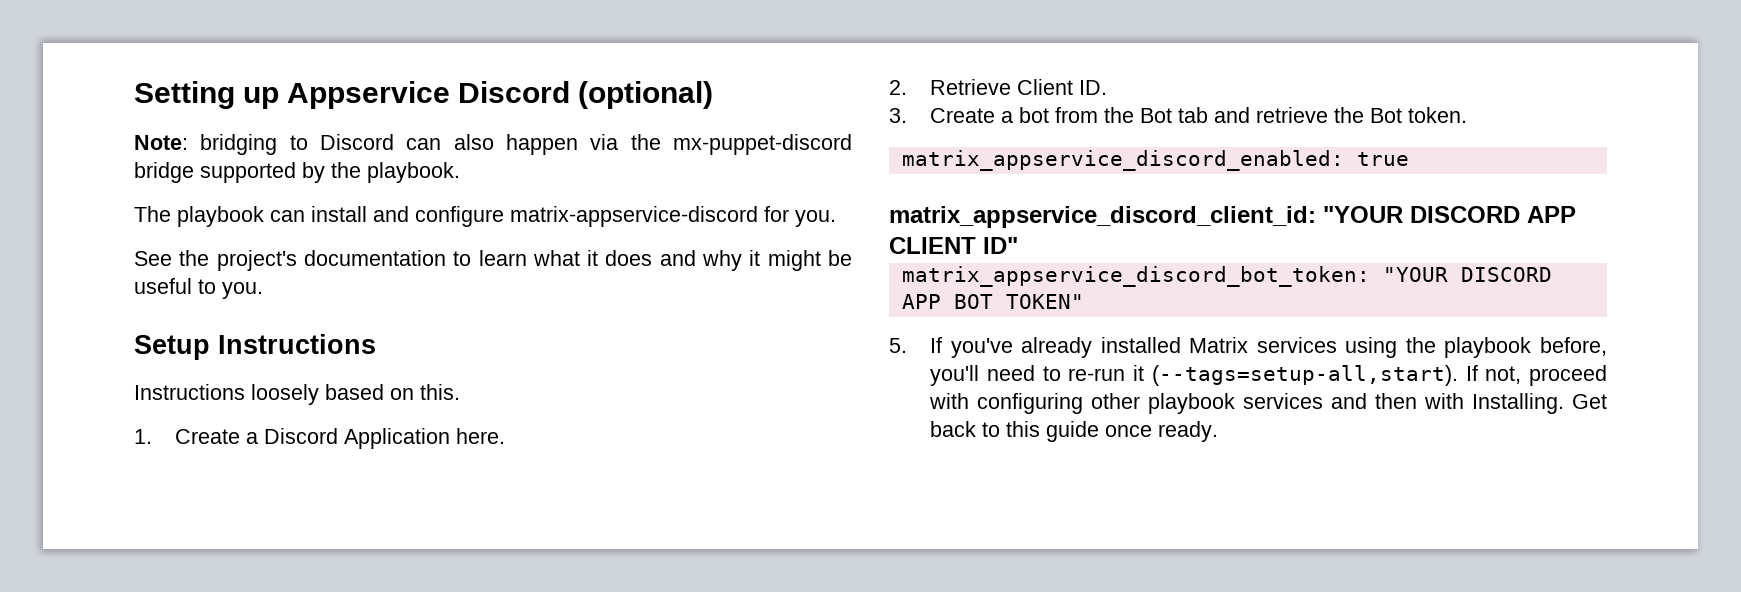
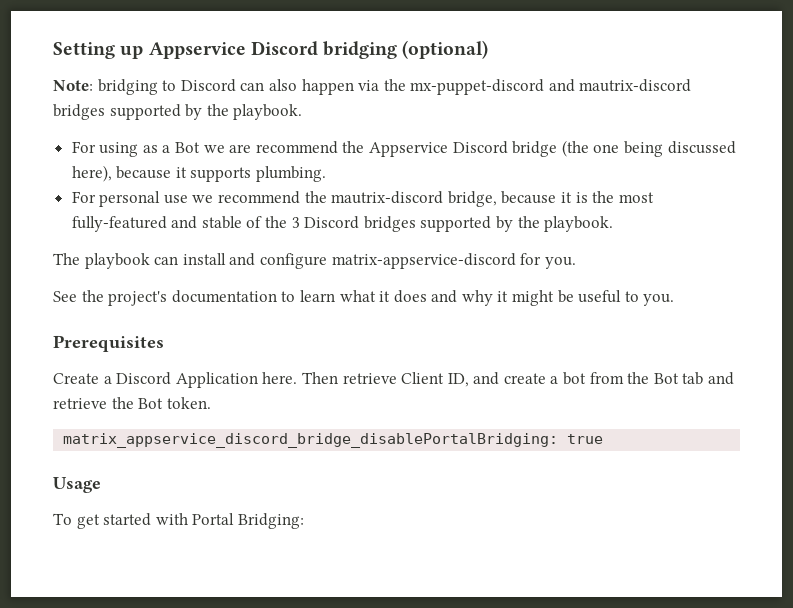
- Setting up Appservice Discord (optional)
+ Setting up Appservice Discord bridging (optional)
- Note: bridging to Discord can also happen via the mx-puppet-discord bridge supported by the playbook.
+ Note: bridging to Discord can also happen via the mx-puppet-discord and mautrix-discord bridges supported by the playbook.
+ For using as a Bot we are recommend the Appservice Discord bridge (the one being discussed here), because it supports plumbing.
+ For personal use we recommend the mautrix-discord bridge, because it is the most fully-featured and stable of the 3 Discord bridges supported by the playbook.
- Setup Instructions
- Instructions loosely based on this.
- 1. Create a Discord Application here.
- 2. Retrieve Client ID.
- 3. Create a bot from the Bot tab and retrieve the Bot token.
+ Prerequisites
+ Create a Discord Application here. Then retrieve Client ID, and create a bot from the Bot tab and retrieve the Bot token.
- matrix_appservice_discord_enabled: true
+ matrix_appservice_discord_bridge_disablePortalBridging: true
- matrix_appservice_discord_client_id: "YOUR DISCORD APP CLIENT ID"
- matrix_appservice_discord_bot_token: "YOUR DISCORD APP BOT TOKEN"
- 5. If you've already installed Matrix services using the playbook before, you'll need to re-run it (--tags=setup-all,start). If not, proceed with configuring other playbook services and then with Installing. Get back to this guide once ready.
+ Usage
+ To get started with Portal Bridging:

